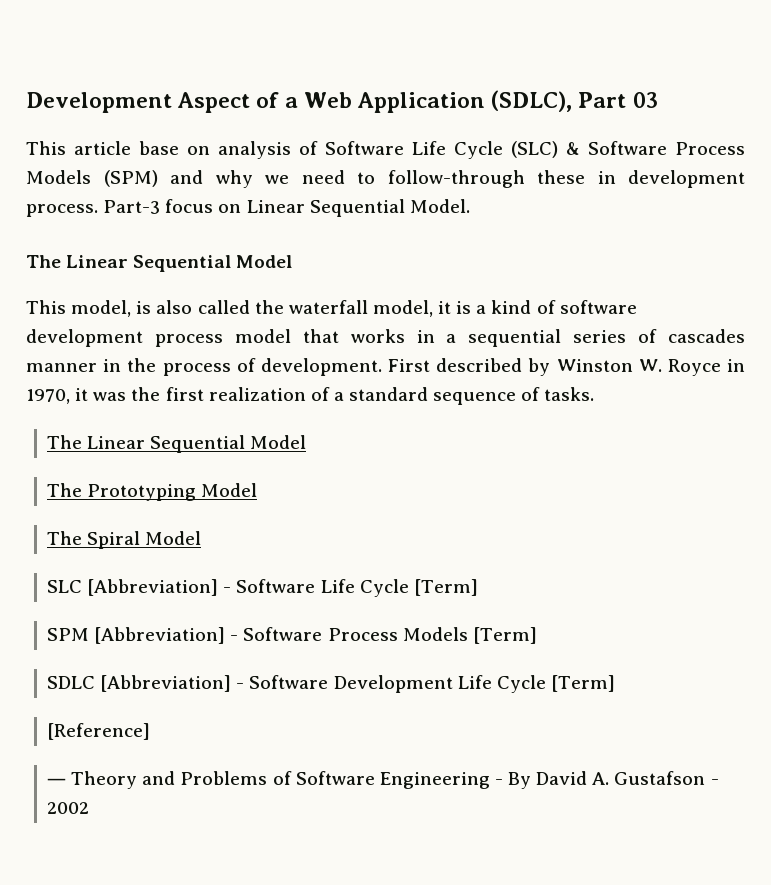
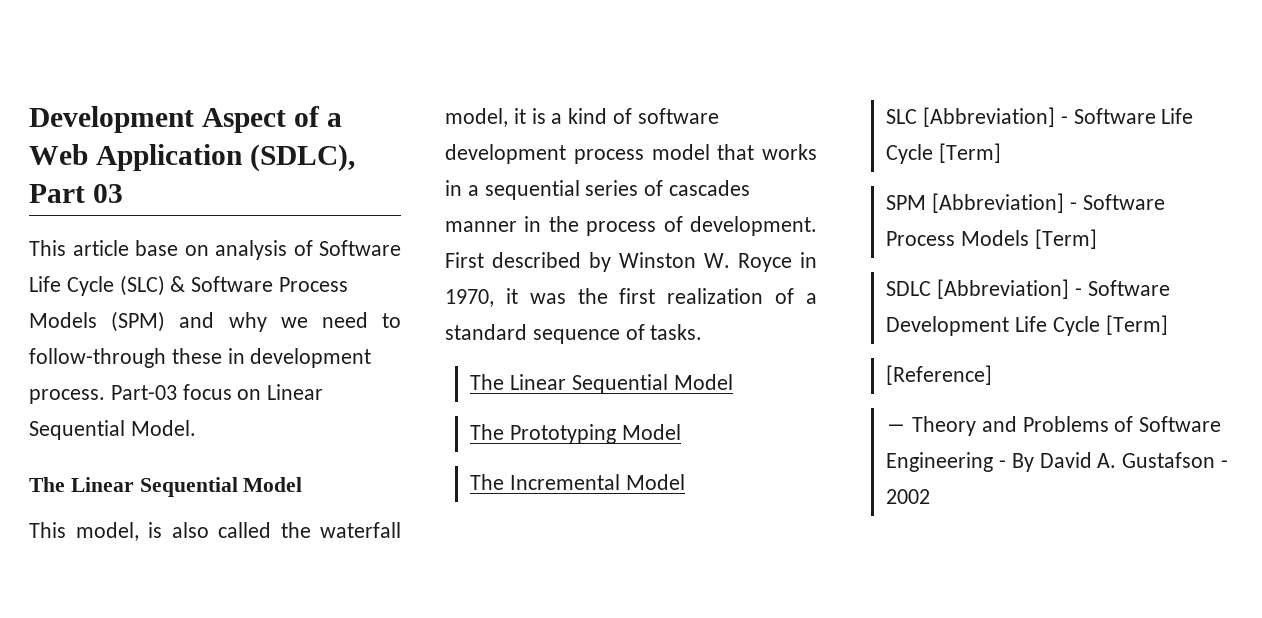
- Part-3 focus on Linear Sequential Model.
+ Part-03 focus on Linear Sequential Model.
- The Spiral Model
+ The Incremental Model

